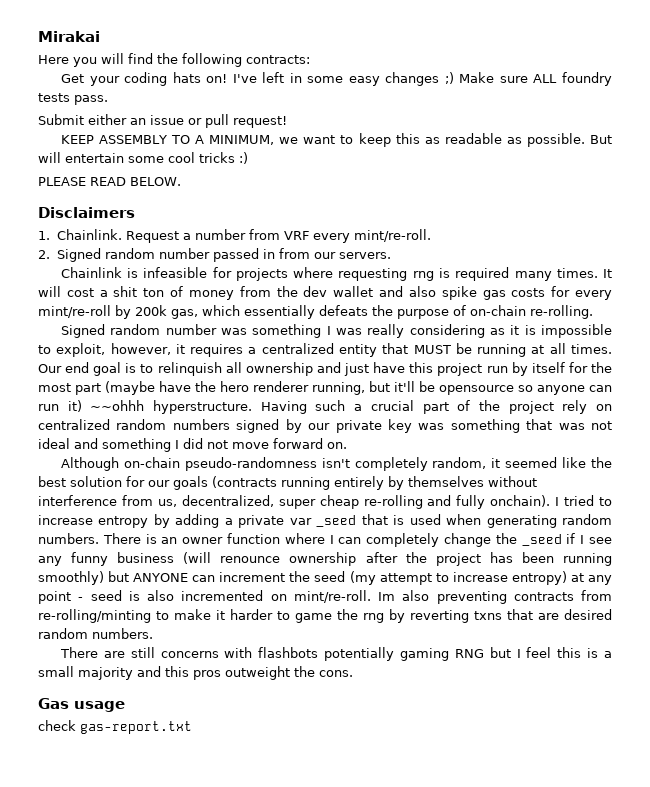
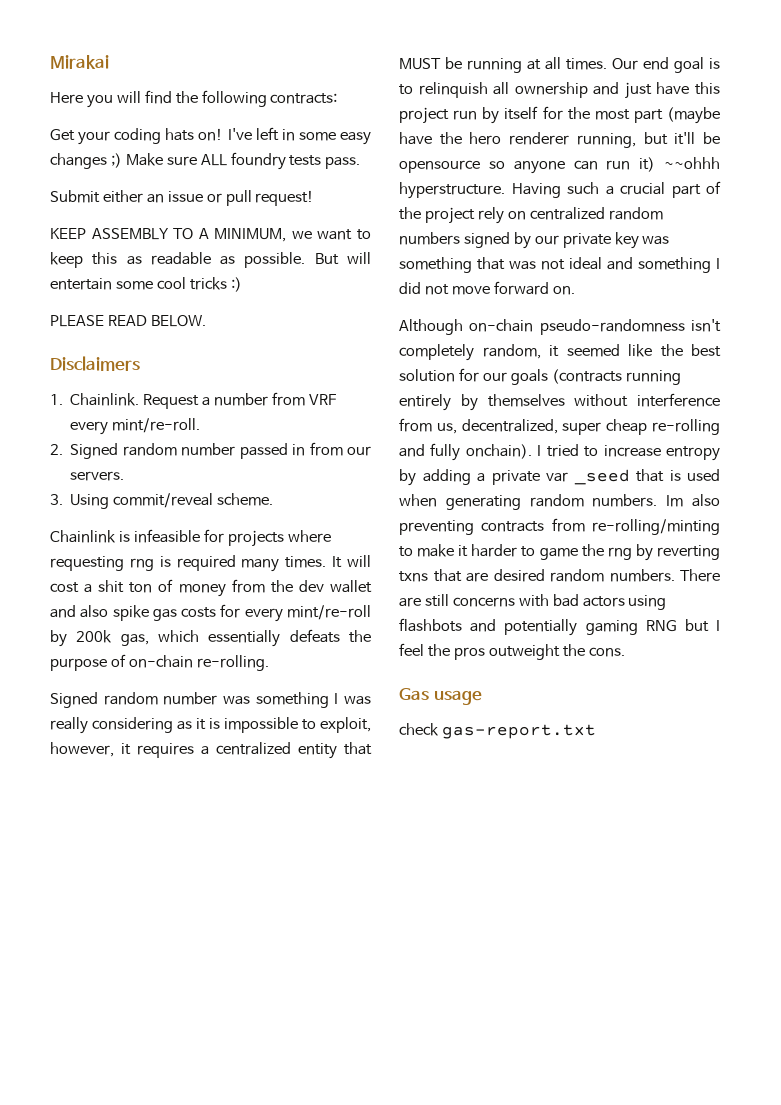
+ 3. Using commit/reveal scheme.
- There is an owner function where I can completely change the _seed if I see any funny business (will renounce ownership after the project has been running smoothly) but ANYONE can increment the seed (my attempt to increase entropy) at any point - seed is also incremented on mint/re-roll.
- Im also preventing contracts from re-rolling/minting to make it harder to game the rng by reverting txns that are desired random numbers.
- There are still concerns with flashbots potentially gaming RNG but I feel this is a small majority and this pros outweight the cons.
+ Im also preventing contracts from re-rolling/minting to make it harder to game the rng by reverting txns that are desired random numbers. There are still concerns with bad actors using flashbots and potentially gaming RNG but I feel the pros outweight the cons.

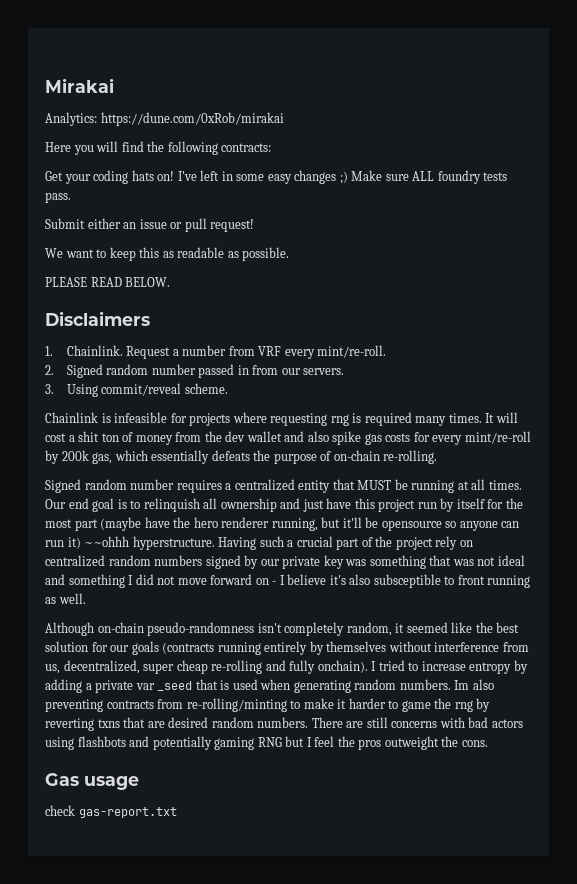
+ Analytics: https://dune.com/0xRob/mirakai
- KEEP ASSEMBLY TO A MINIMUM, we want to keep this as readable as possible. But will entertain some cool tricks :)
+ We want to keep this as readable as possible.
- Signed random number was something I was really considering as it is impossible to exploit, however, it requires a centralized entity that MUST be running at all times.
+ Signed random number requires a centralized entity that MUST be running at all times.
- Having such a crucial part of the project rely on centralized random numbers signed by our private key was something that was not ideal and something I did not move forward on.
+ Having such a crucial part of the project rely on centralized random numbers signed by our private key was something that was not ideal and something I did not move forward on - I believe it's also subsceptible to front running as well.

